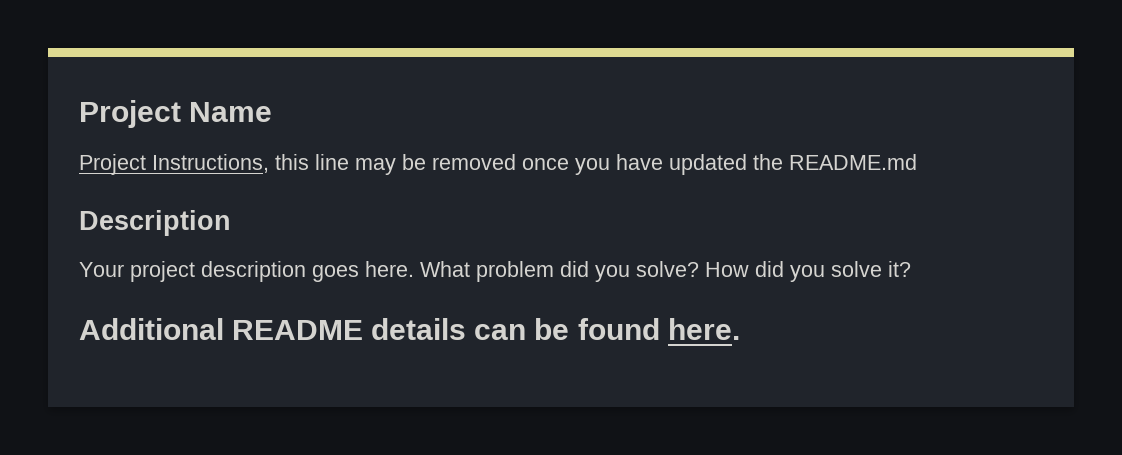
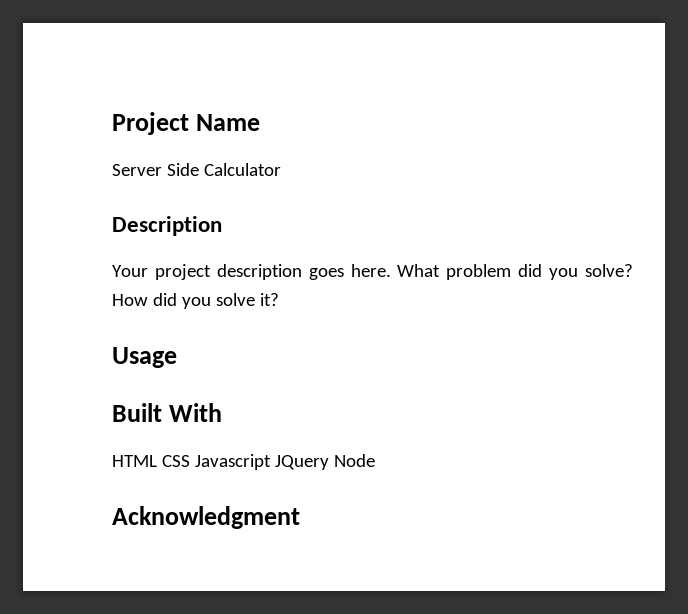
- Project Instructions, this line may be removed once you have updated the README.md
+ Server Side Calculator
- Additional README details can be found here.
+ Usage
+ Built With
+ HTML CSS Javascript JQuery Node
+ Acknowledgment

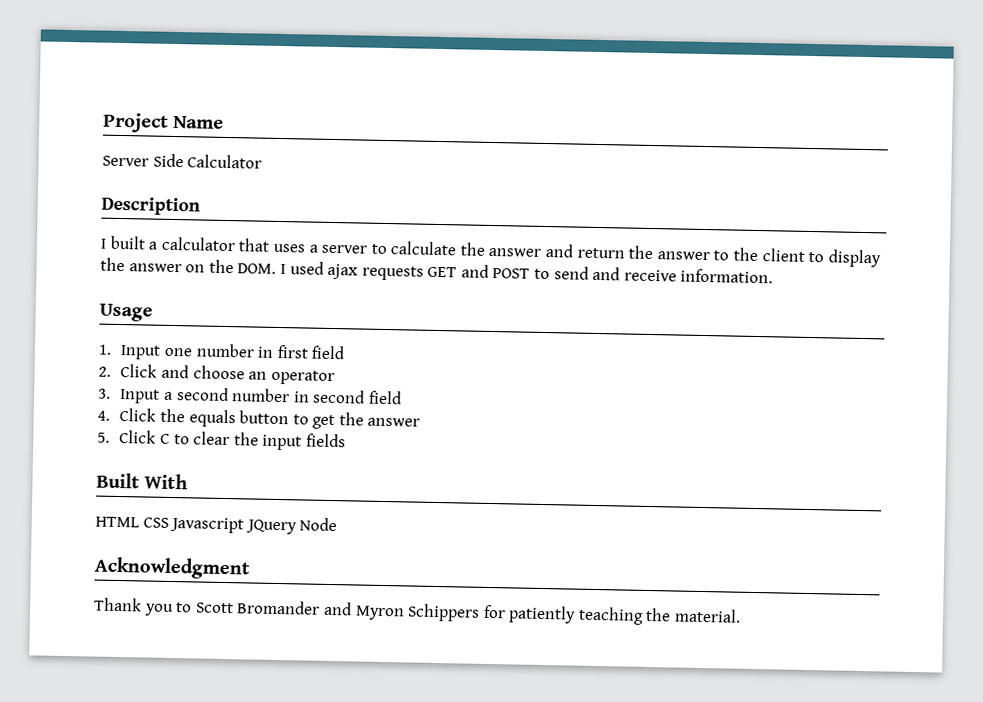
- Your project description goes here. What problem did you solve? How did you solve it?
+ I built a calculator that uses a server to calculate the answer and return the answer to the client to display the answer on the DOM. I used ajax requests GET and POST to send and receive information.
  Usage
+ 1. Input one number in first field
+ 2. Click and choose an operator
+ 3. Input a second number in second field
+ 4. Click the equals button to get the answer
+ 5. Click C to clear the input fields
+ Thank you to Scott Bromander and Myron Schippers for patiently teaching the material.

